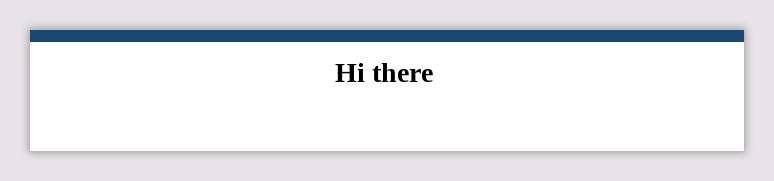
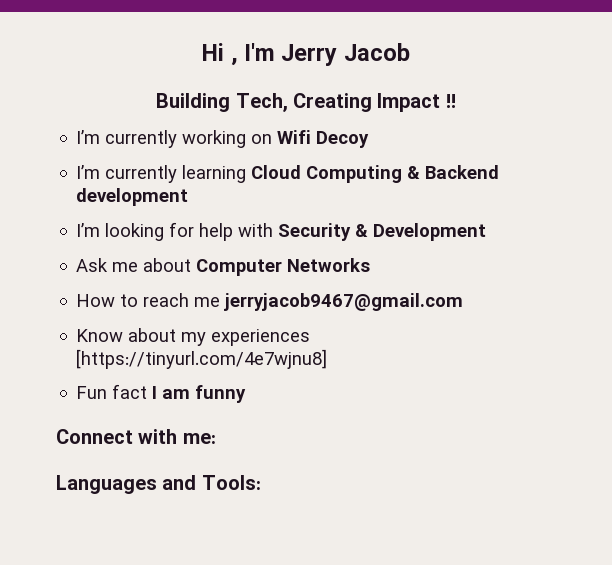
- Hi there
+ Hi , I'm Jerry Jacob
+ Building Tech, Creating Impact !!
+ I’m currently working on Wifi Decoy
+ I’m currently learning Cloud Computing & Backend development
+ I’m looking for help with Security & Development
+ Ask me about Computer Networks
+ How to reach me jerryjacob9467@gmail.com
+ Know about my experiences [https://tinyurl.com/4e7wjnu8]
+ Fun fact I am funny
+ Connect with me:
+ Languages and Tools:

